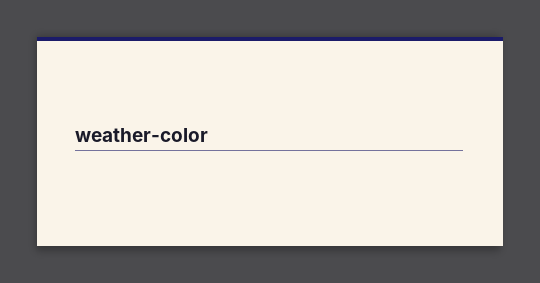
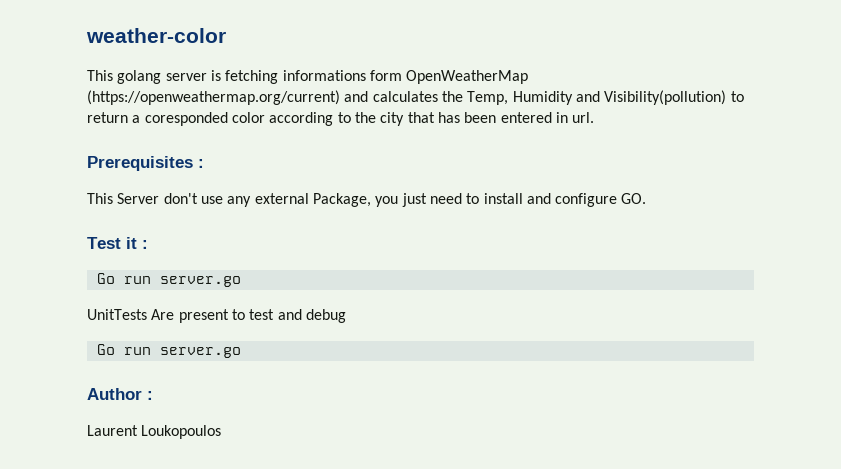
+ This golang server is fetching informations form OpenWeatherMap (https://openweathermap.org/current) and calculates the Temp, Humidity and Visibility(pollution) to return a coresponded color according to the city that has been entered in url.
+ Prerequisites :
+ This Server don't use any external Package, you just need to install and configure GO.
+ Test it :
+ Go run server.go
+ UnitTests Are present to test and debug
+ Go run server.go
+ Author :
+ Laurent Loukopoulos

